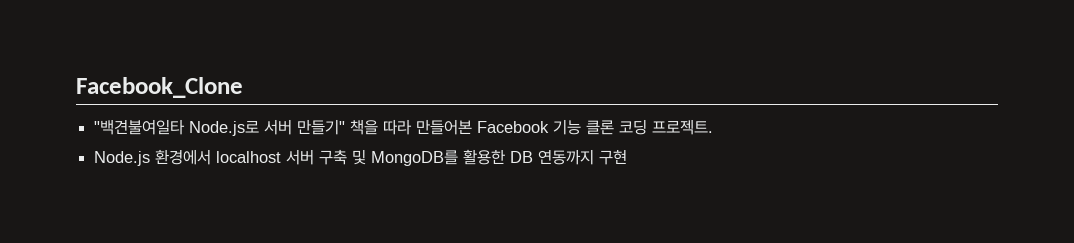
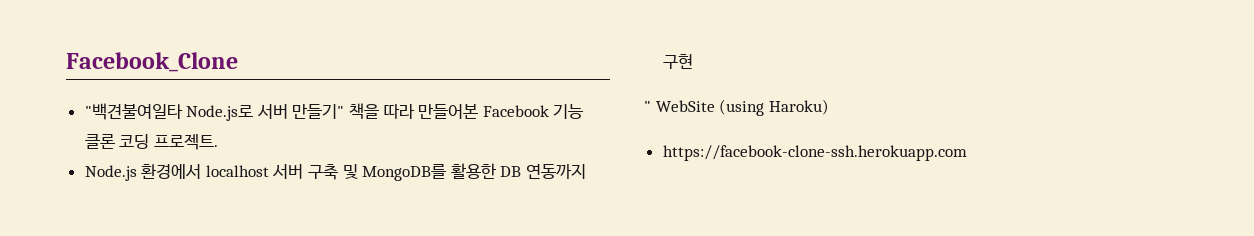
+ " WebSite (using Haroku)
+ https://facebook-clone-ssh.herokuapp.com

